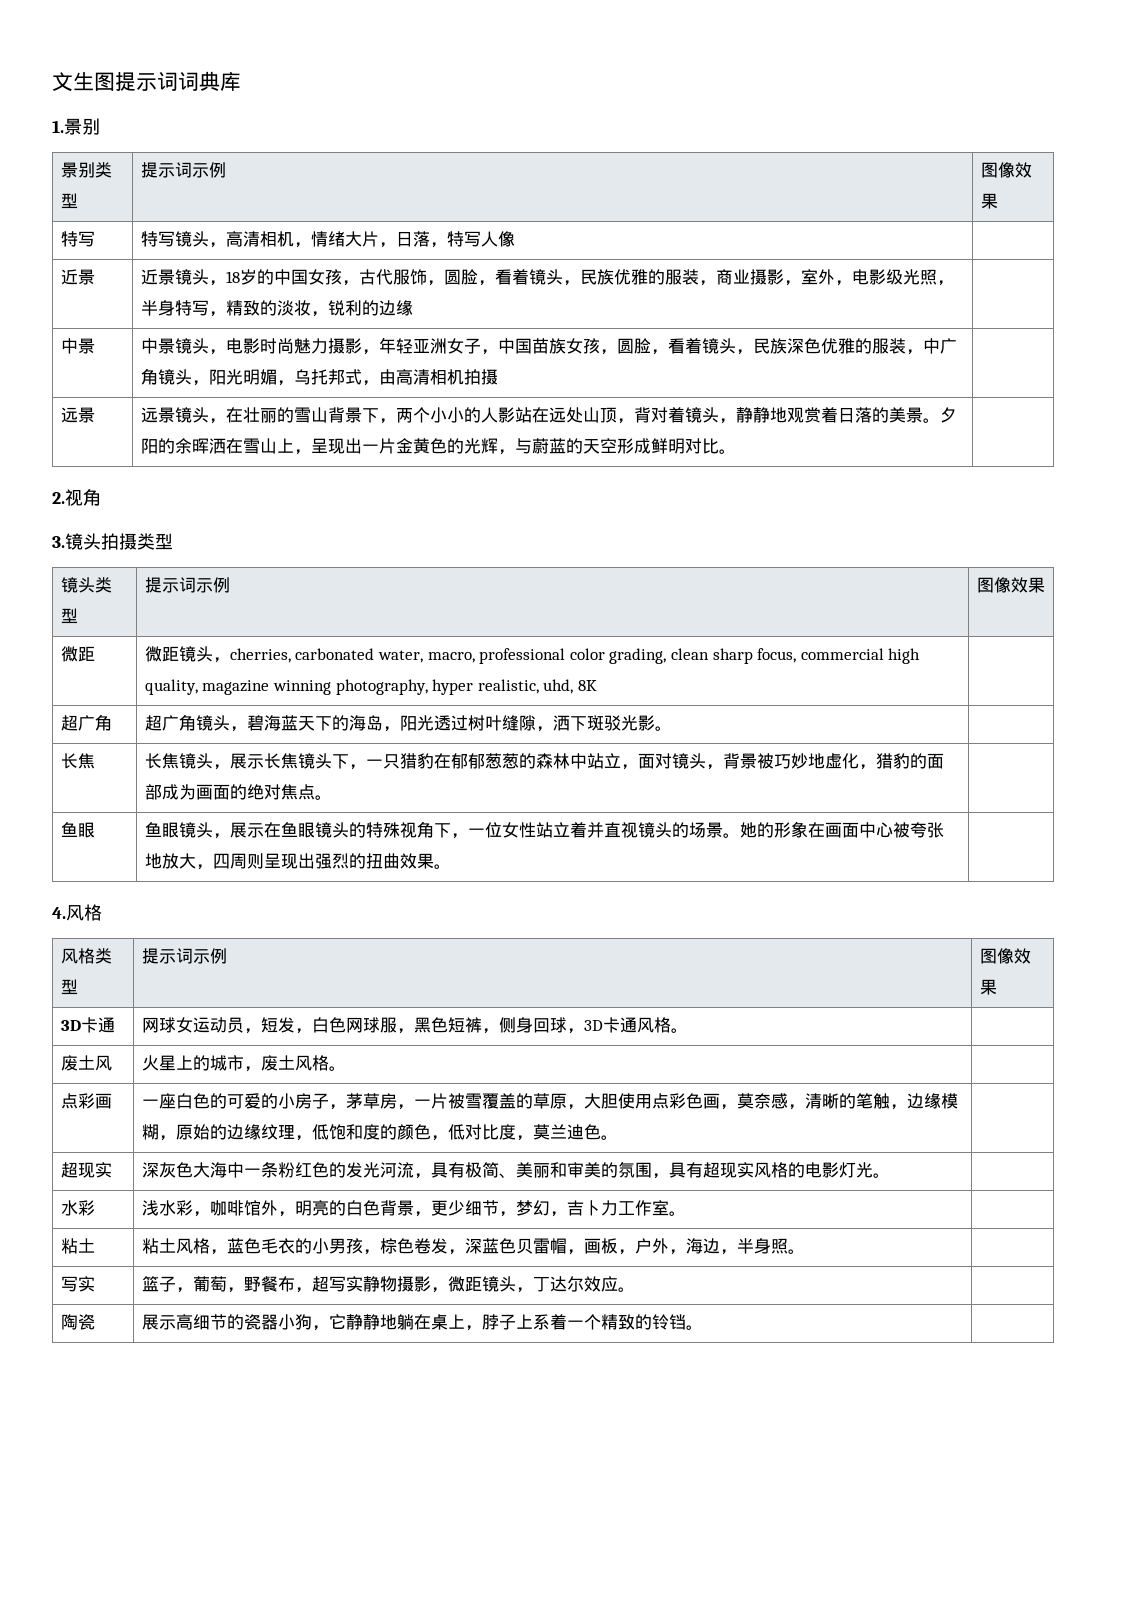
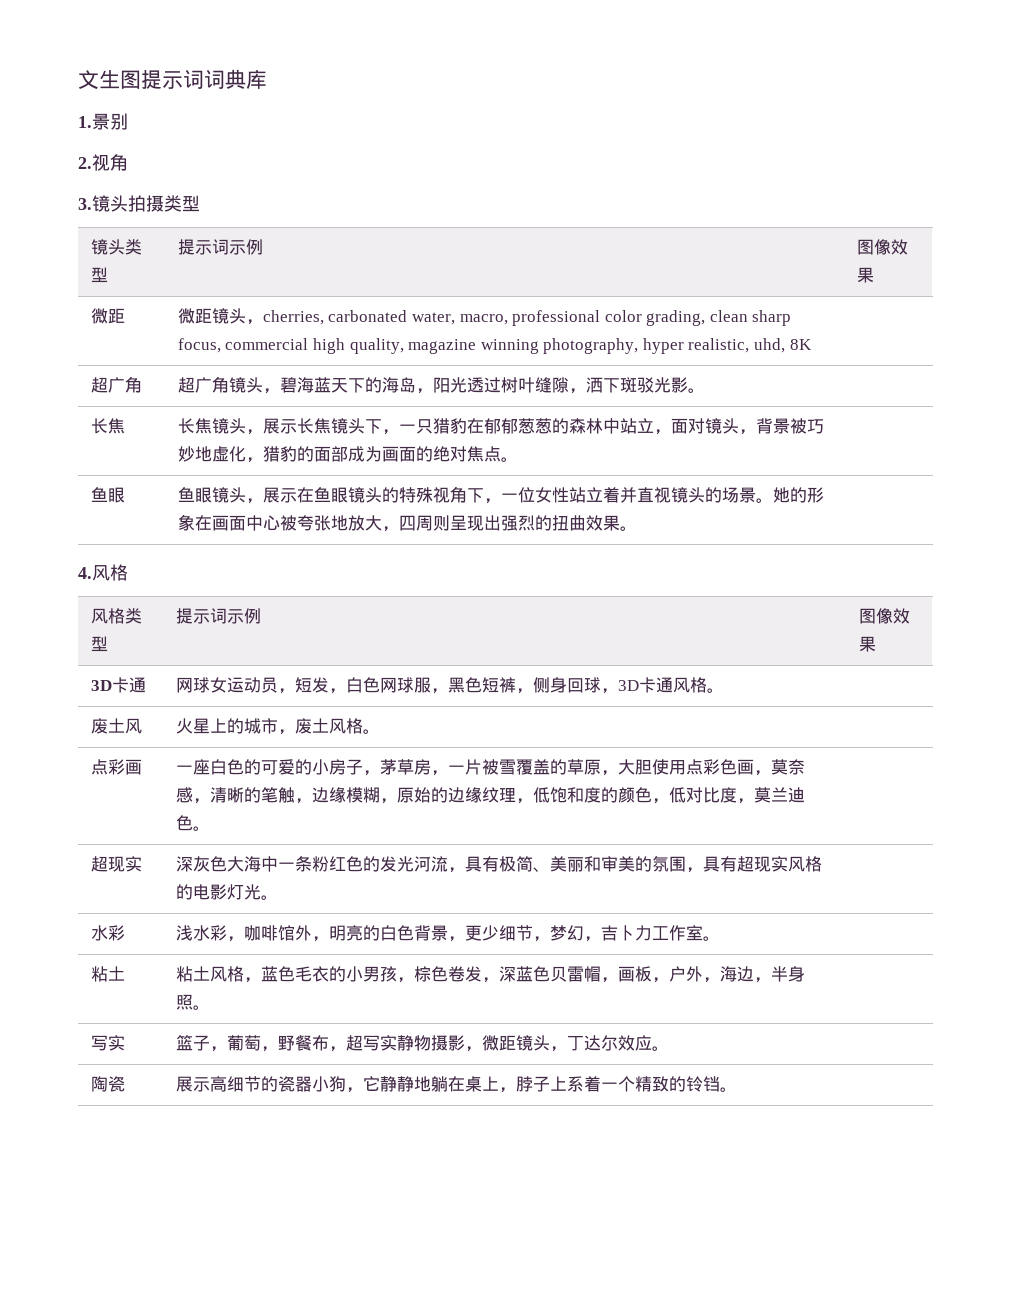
- 景别类型 | 提示词示例 | 图像效果
- 特写 | 特写镜头，高清相机，情绪大片，日落，特写人像 |
- 近景 | 近景镜头，18岁的中国女孩，古代服饰，圆脸，看着镜头，民族优雅的服装，商业摄影，室外，电影级光照，半身特写，精致的淡妆，锐利的边缘 |
- 中景 | 中景镜头，电影时尚魅力摄影，年轻亚洲女子，中国苗族女孩，圆脸，看着镜头，民族深色优雅的服装，中广角镜头，阳光明媚，乌托邦式，由高清相机拍摄 |
- 远景 | 远景镜头，在壮丽的雪山背景下，两个小小的人影站在远处山顶，背对着镜头，静静地观赏着日落的美景。夕阳的余晖洒在雪山上，呈现出一片金黄色的光辉，与蔚蓝的天空形成鲜明对比。

